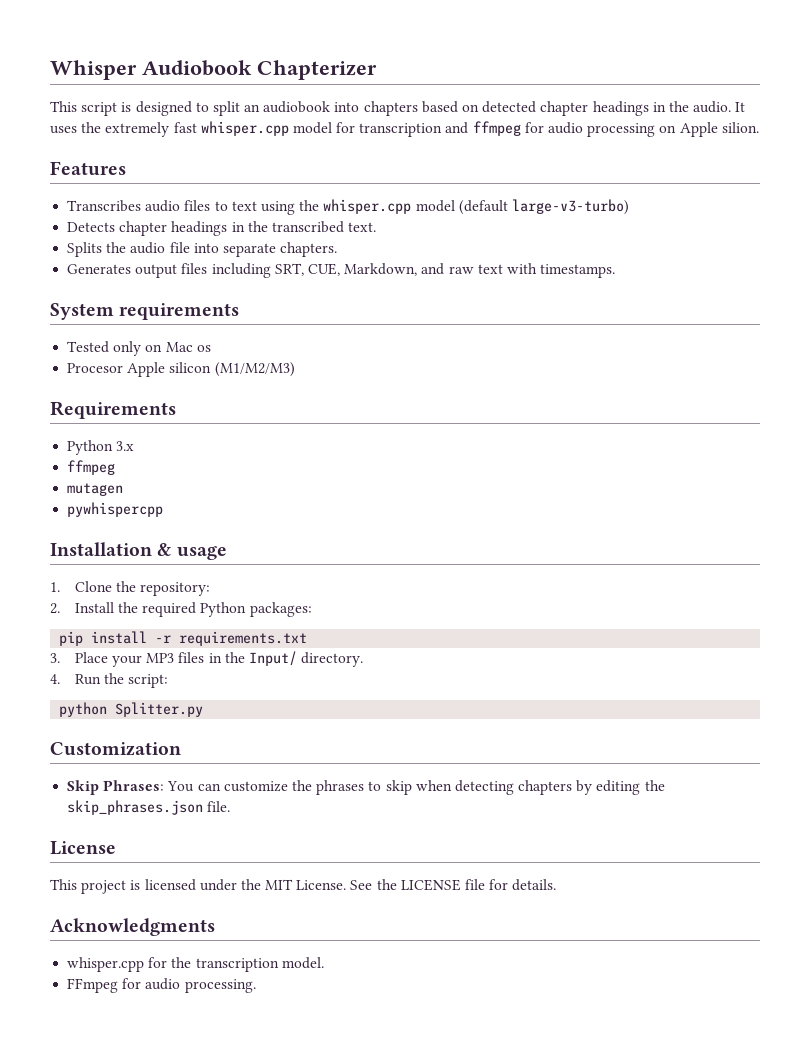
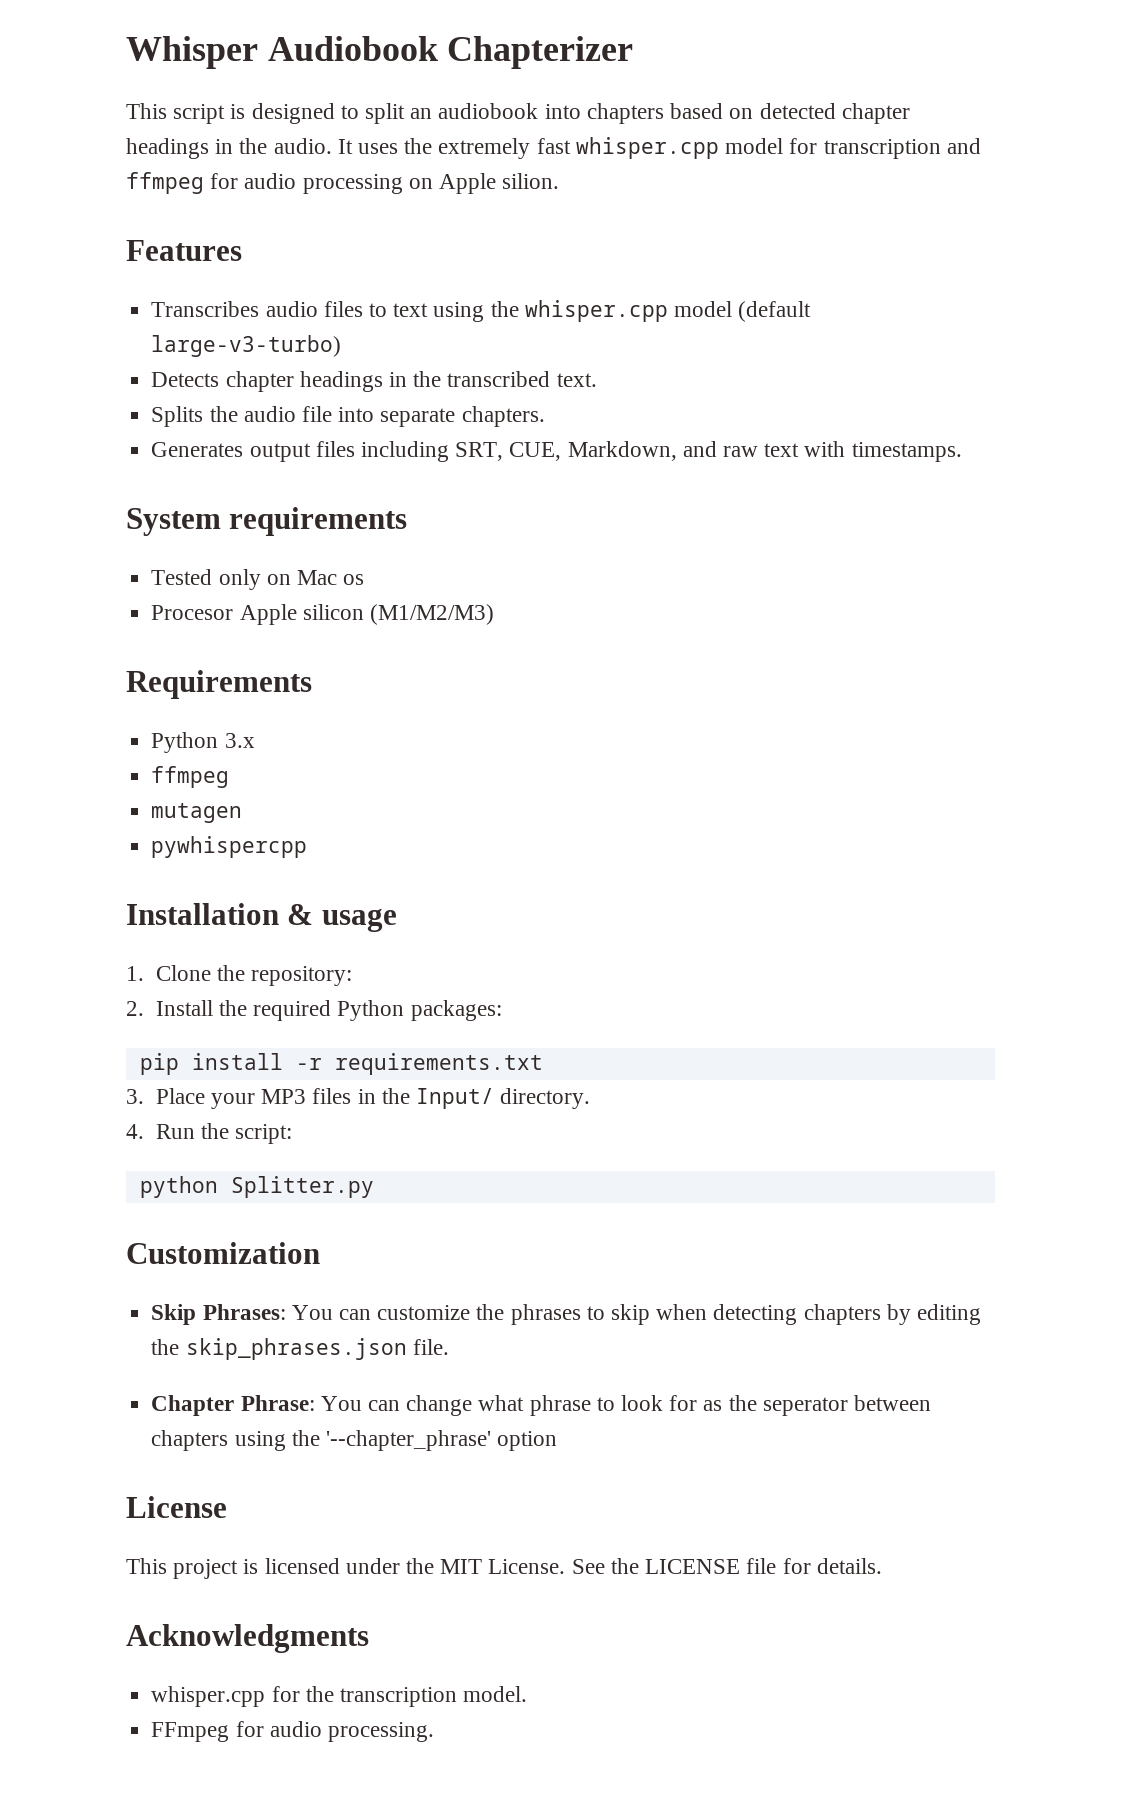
+ Chapter Phrase: You can change what phrase to look for as the seperator between chapters using the '--chapter_phrase' option

